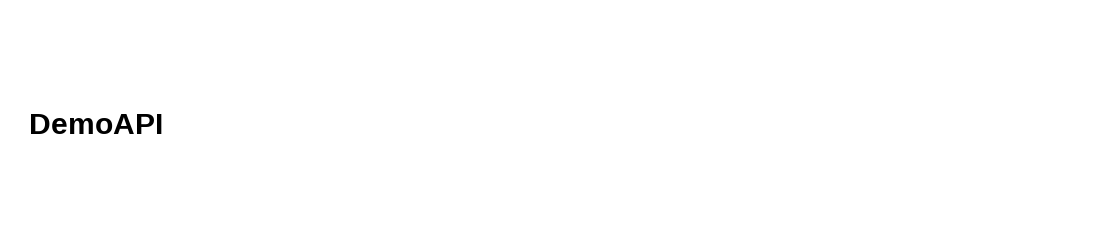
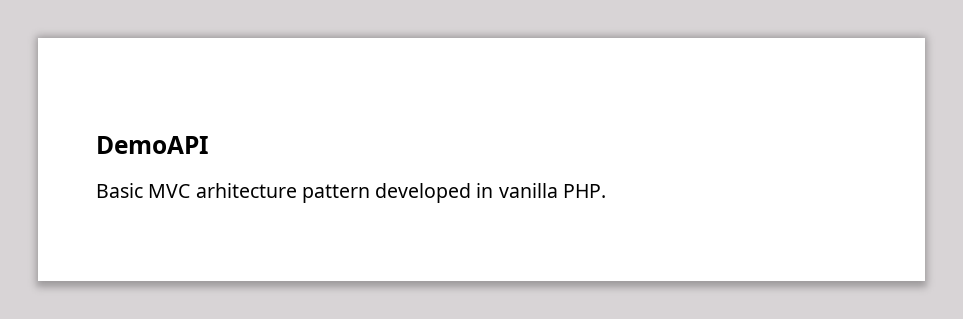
+ Basic MVC arhitecture pattern developed in vanilla PHP.

